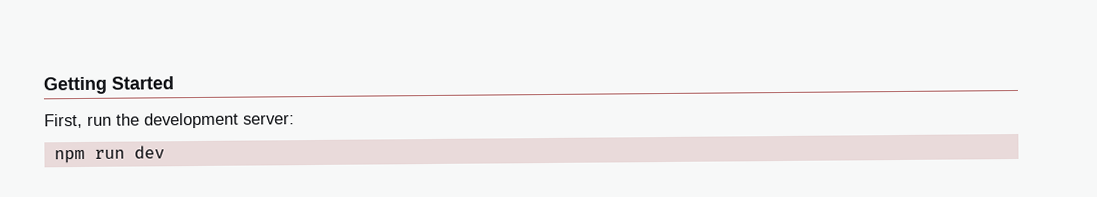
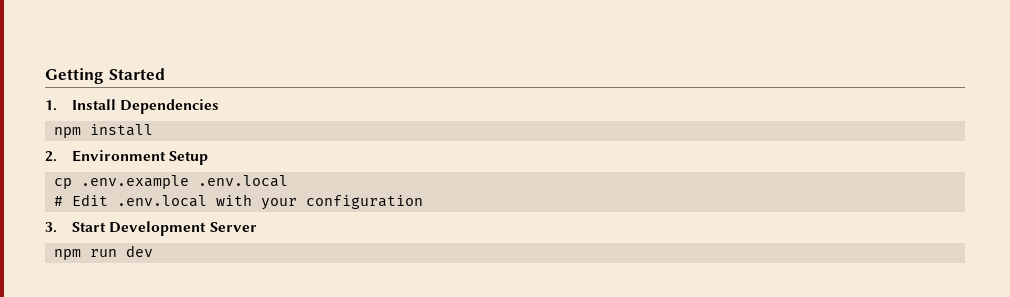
- First, run the development server:
+ 1. Install Dependencies
+ npm install
+ 2. Environment Setup
+ cp .env.example .env.local
+ # Edit .env.local with your configuration
+ 3. Start Development Server

